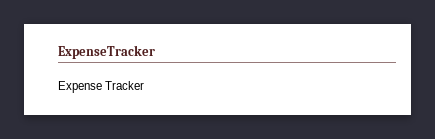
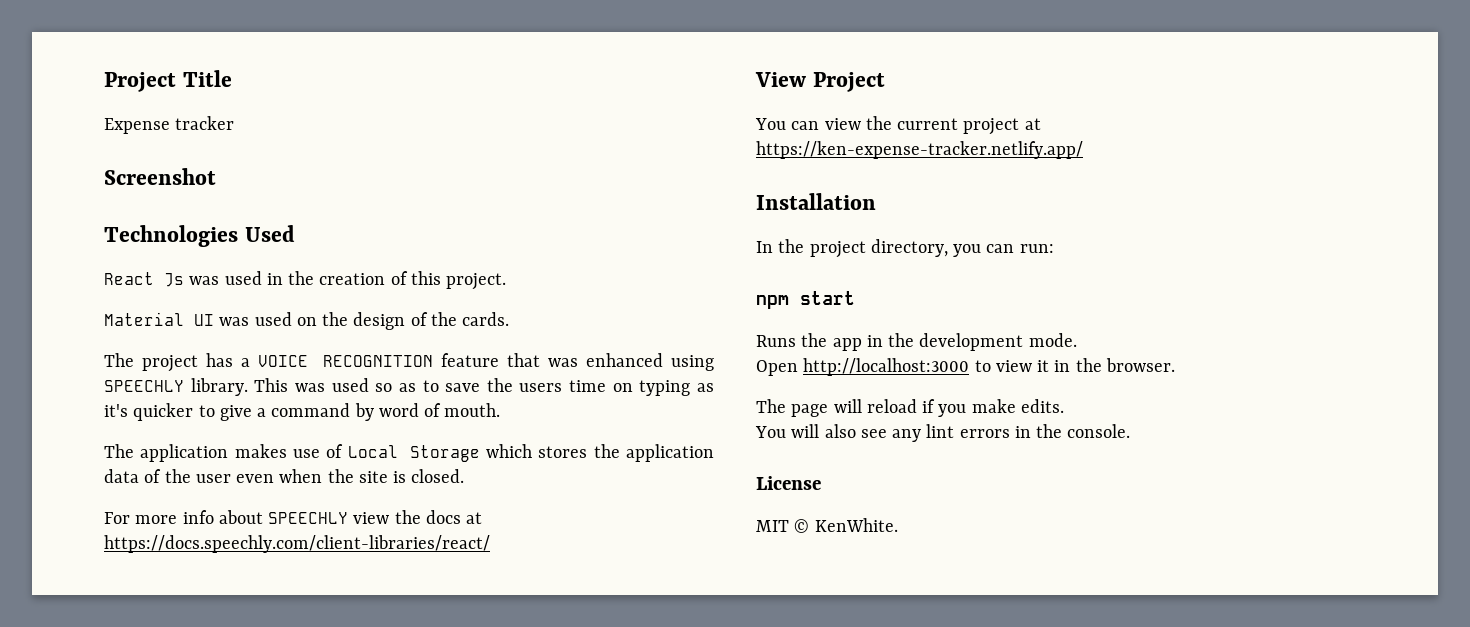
- ExpenseTracker
+ Project Title
- Expense Tracker
+ Expense tracker
+ Screenshot
+ Technologies Used
+ React Js was used in the creation of this project.
+ Material UI was used on the design of the cards.
+ The project has a VOICE RECOGNITION feature that was enhanced using SPEECHLY library. This was used so as to save the users time on typing as it's quicker to give a command by word of mouth.
+ The application makes use of Local Storage which stores the application data of the user even when the site is closed.
+ For more info about SPEECHLY view the docs at https://docs.speechly.com/client-libraries/react/
+ View Project
+ You can view the current project at https://ken-expense-tracker.netlify.app/
+ Installation
+ In the project directory, you can run:
+ npm start
+ Runs the app in the development mode.
+ Open http://localhost:3000 to view it in the browser.
+ The page will reload if you make edits.
+ You will also see any lint errors in the console.
+ License
+ MIT © KenWhite.

